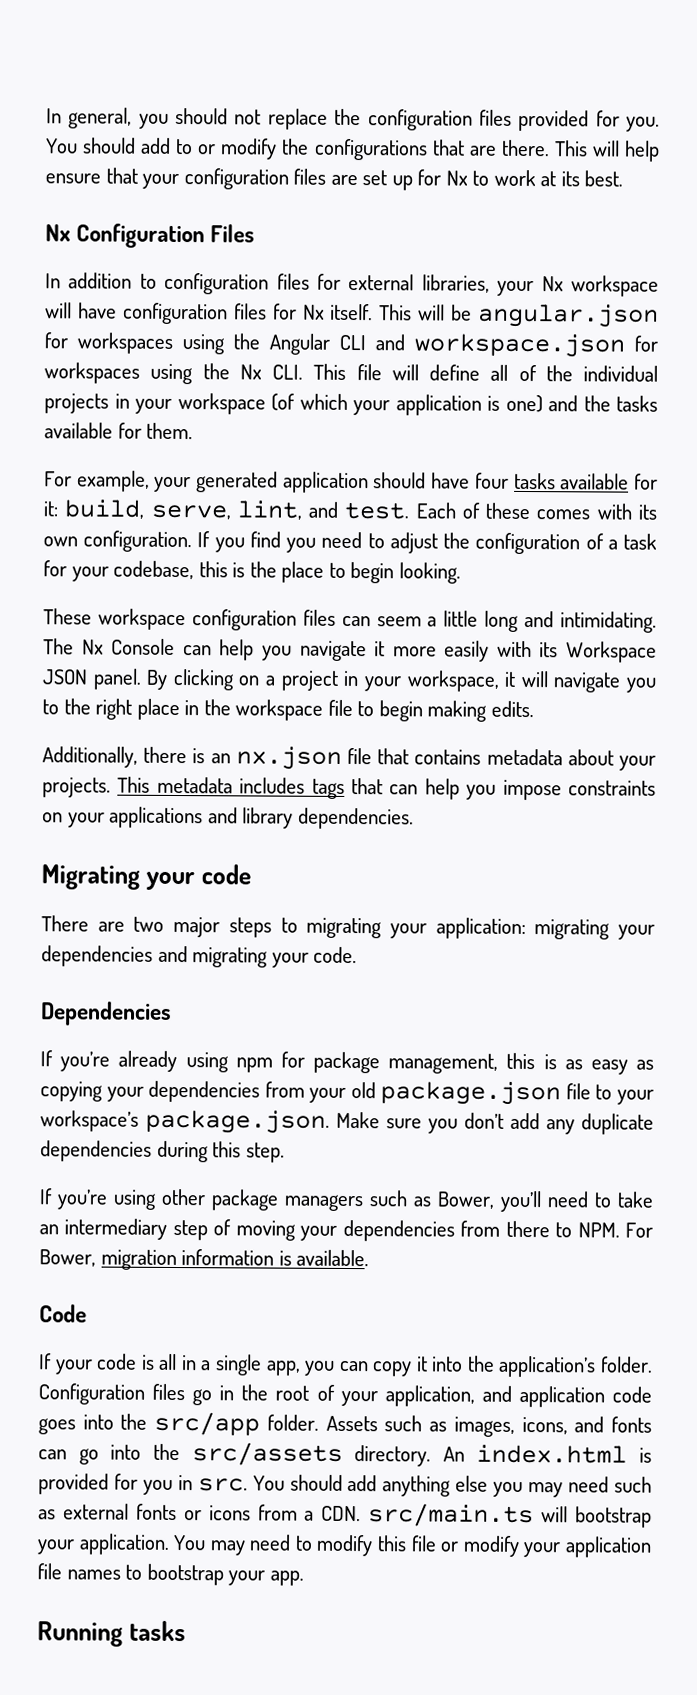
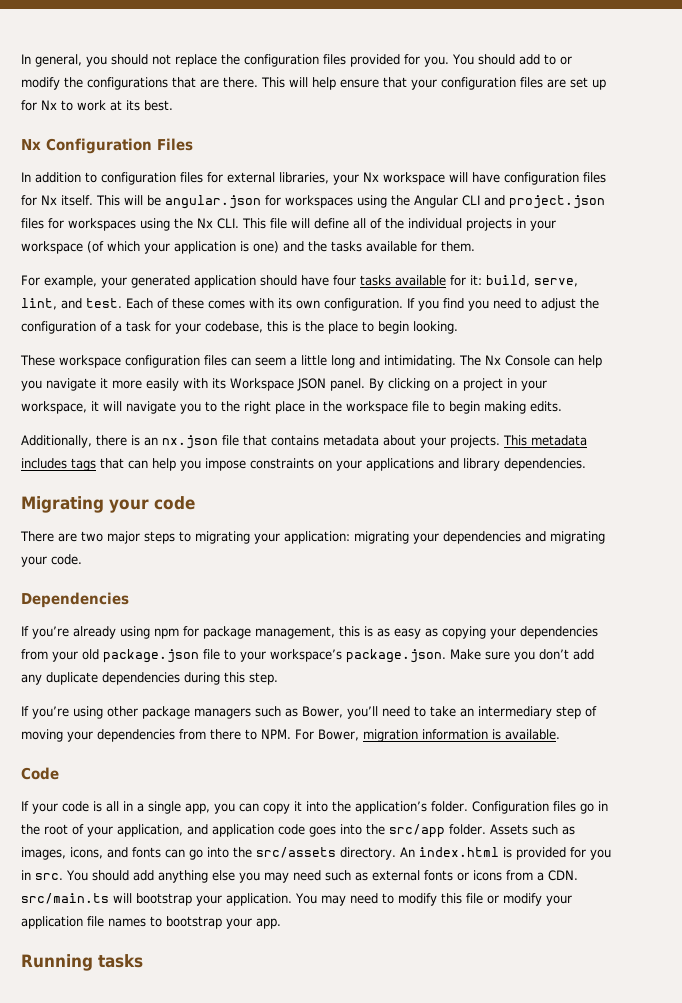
- This will be angular.json for workspaces using the Angular CLI and workspace.json for workspaces using the Nx CLI. This file will define all of the individual projects in your workspace (of which your application is one) and the tasks available for them.
+ This will be angular.json for workspaces using the Angular CLI and project.json files for workspaces using the Nx CLI. This file will define all of the individual projects in your workspace (of which your application is one) and the tasks available for them.

